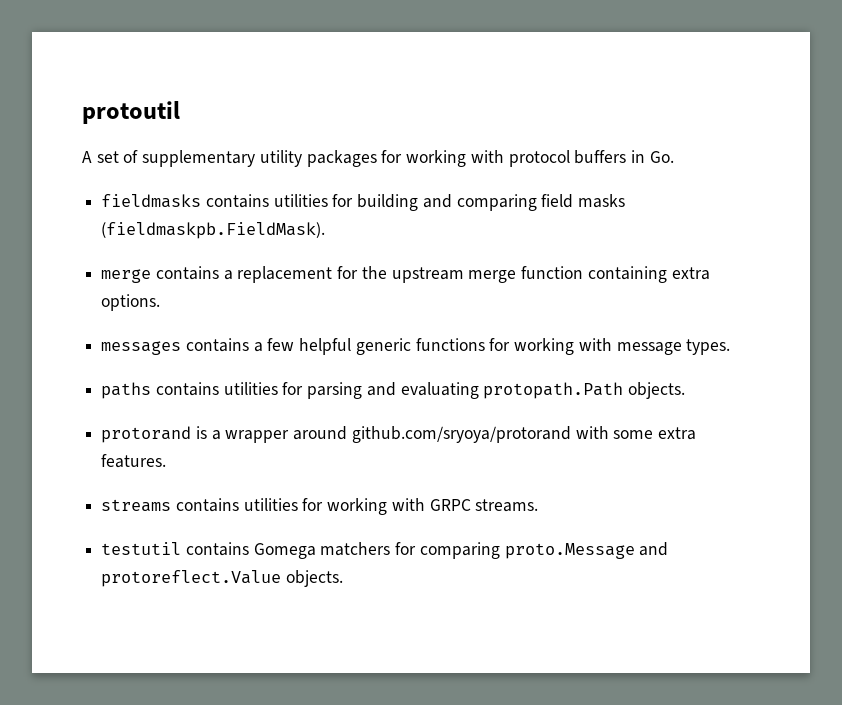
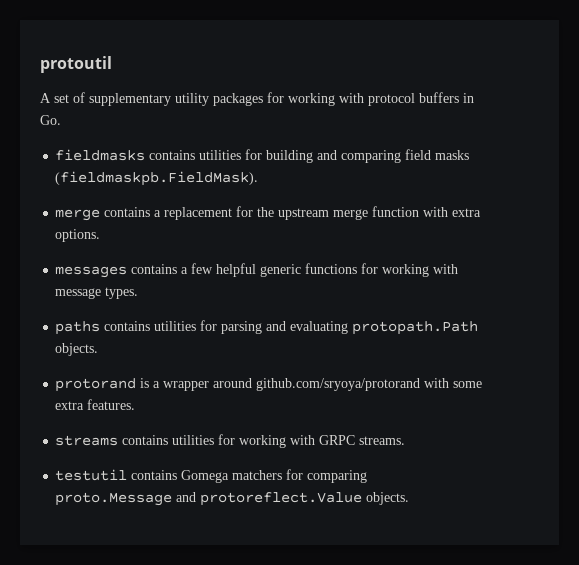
- merge contains a replacement for the upstream merge function containing extra options.
+ merge contains a replacement for the upstream merge function with extra options.

